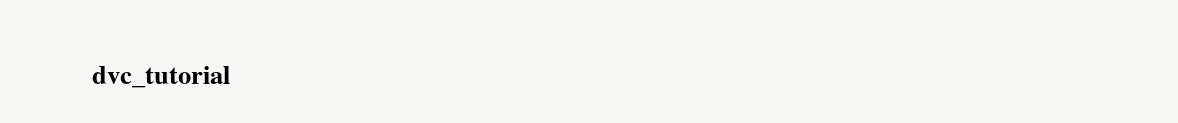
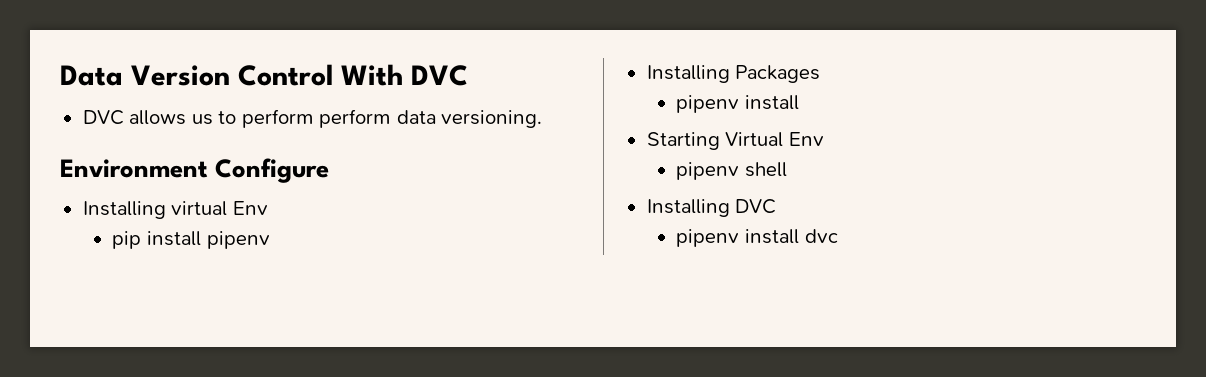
- dvc_tutorial
+ Data Version Control With DVC
+ DVC allows us to perform perform data versioning.
+ Environment Configure
+ Installing virtual Env
+ pip install pipenv
+ Installing Packages
+ pipenv install
+ Starting Virtual Env
+ pipenv shell
+ Installing DVC
+ pipenv install dvc

